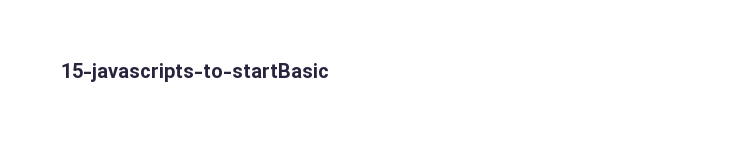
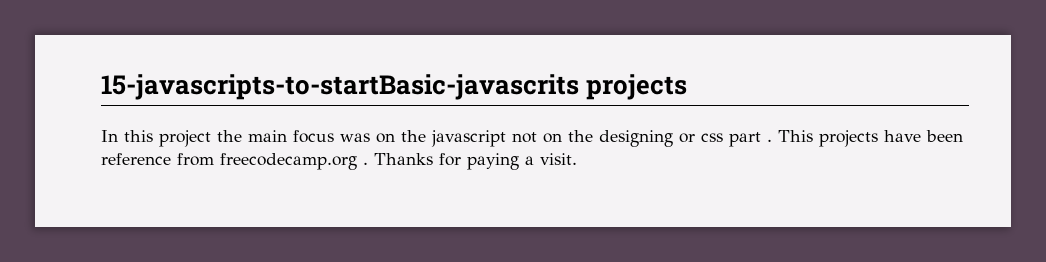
- 15-javascripts-to-startBasic
+ 15-javascripts-to-startBasic-javascrits projects
+ In this project the main focus was on the javascript not on the designing or css part . This projects have been reference from freecodecamp.org . Thanks for paying a visit.

